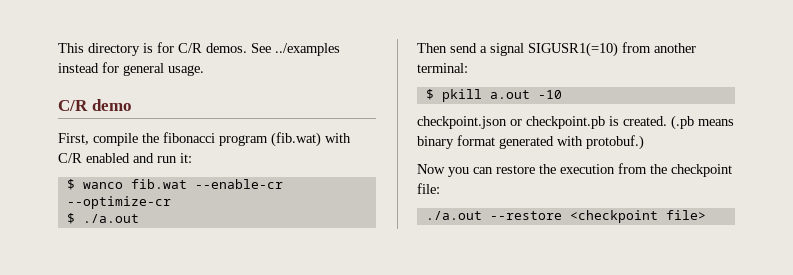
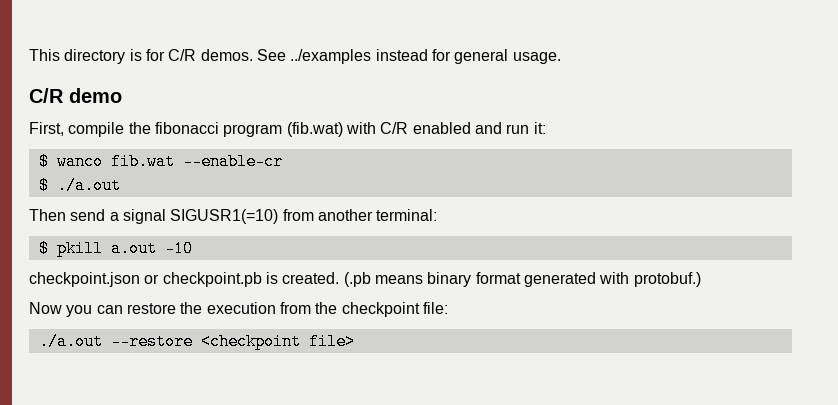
- $ wanco fib.wat --enable-cr --optimize-cr
+ $ wanco fib.wat --enable-cr

